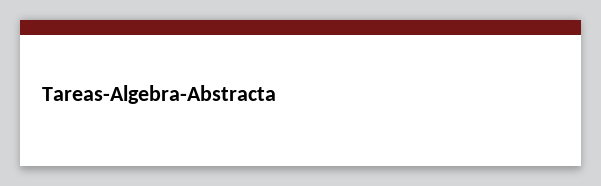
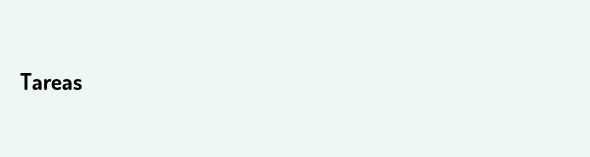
- Tareas-Algebra-Abstracta
+ Tareas

